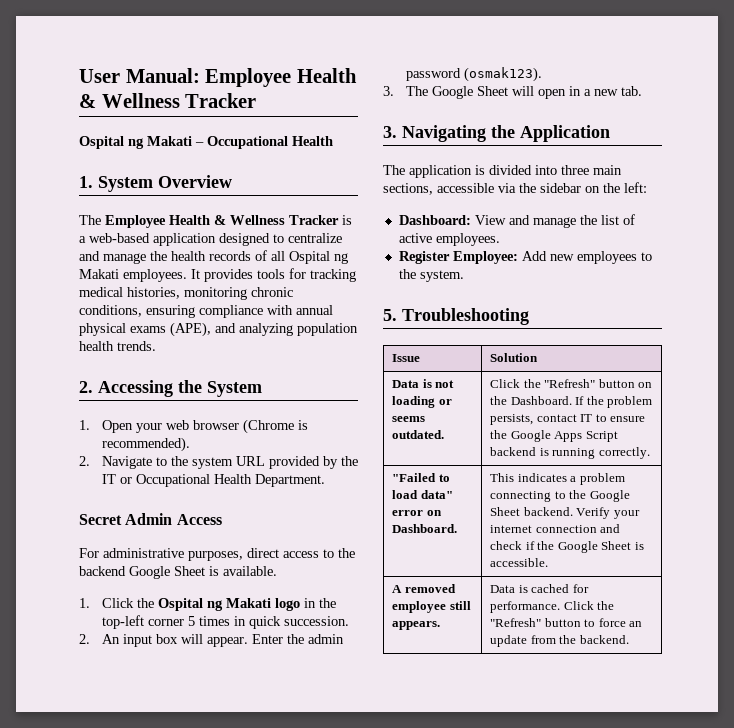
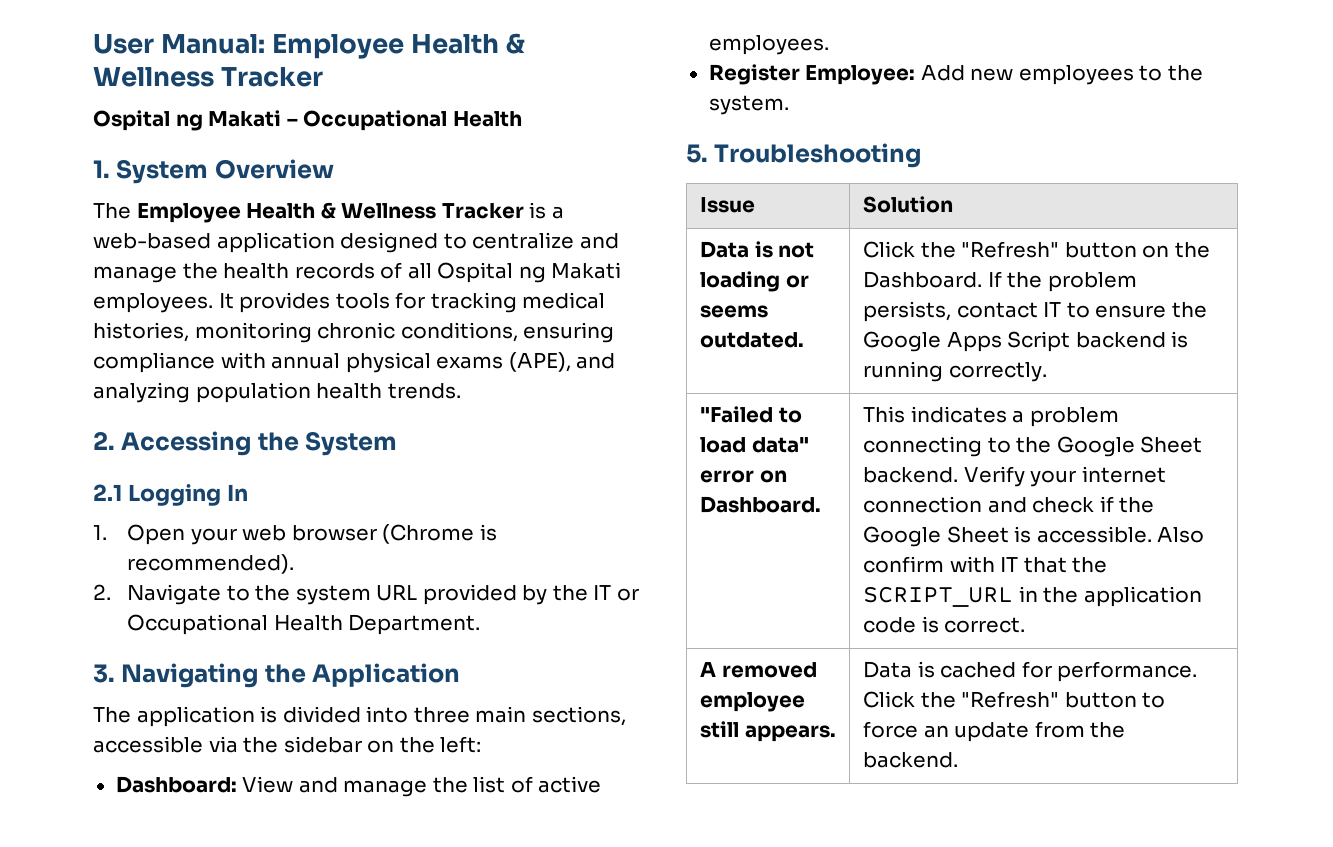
+ 2.1 Logging In
- Secret Admin Access
- For administrative purposes, direct access to the backend Google Sheet is available.
- 1. Click the Ospital ng Makati logo in the top-left corner 5 times in quick succession.
- 2. An input box will appear. Enter the admin password (osmak123).
- 3. The Google Sheet will open in a new tab.
+ Also confirm with IT that the SCRIPT_URL in the application code is correct.

